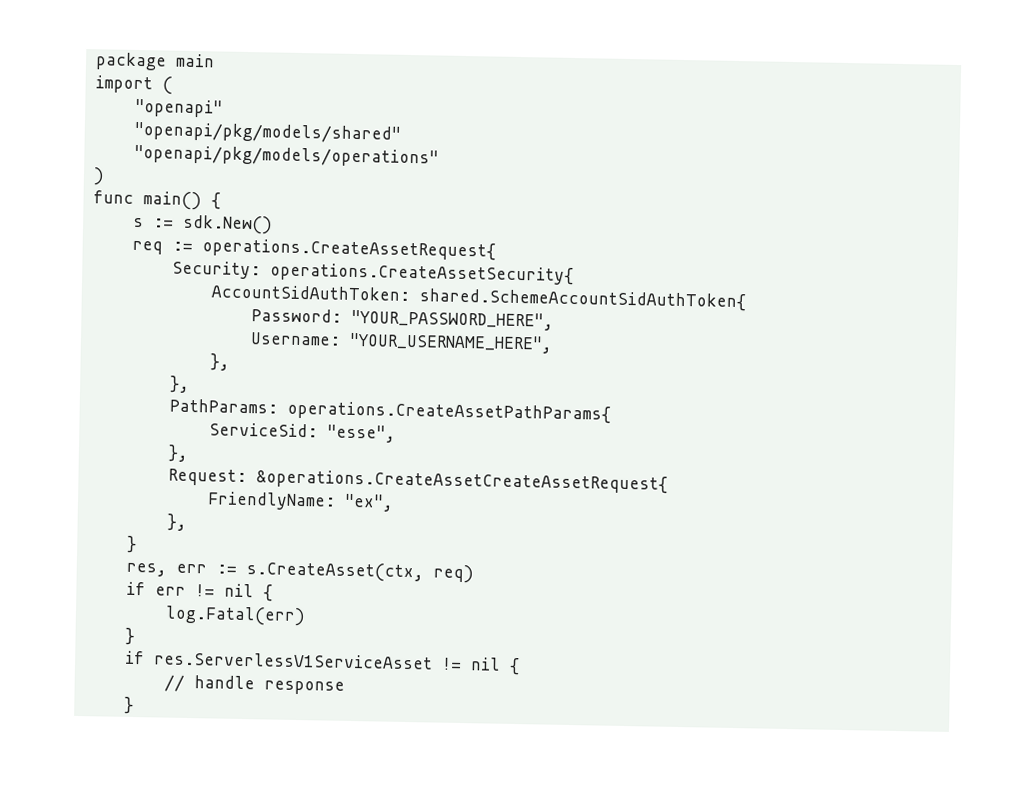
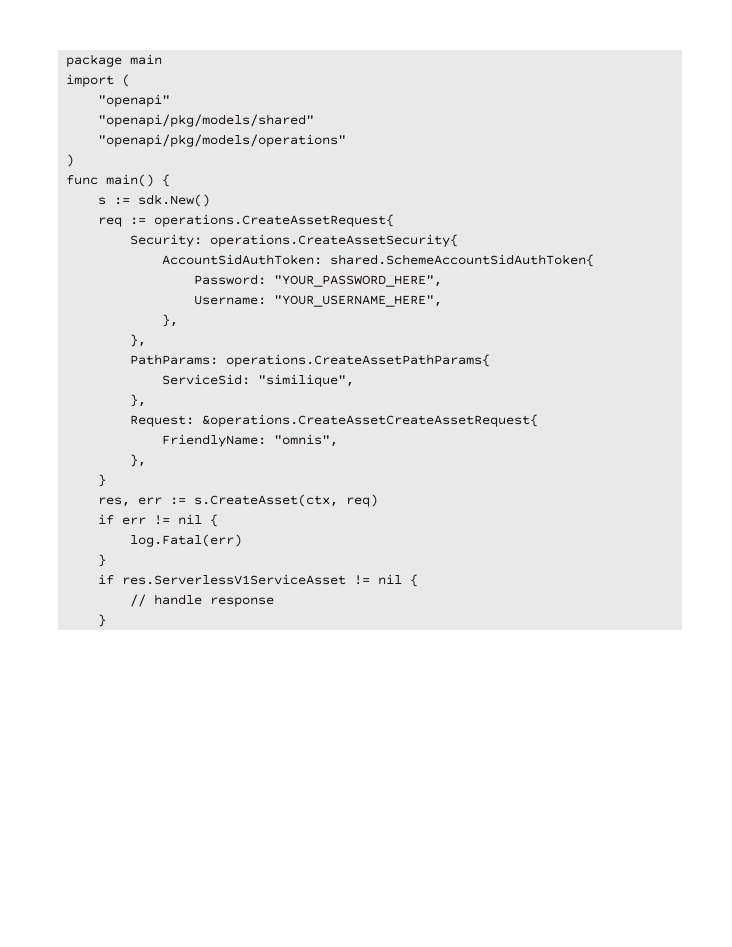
- ServiceSid: "esse",
+ ServiceSid: "similique",
- FriendlyName: "ex",
+ FriendlyName: "omnis",

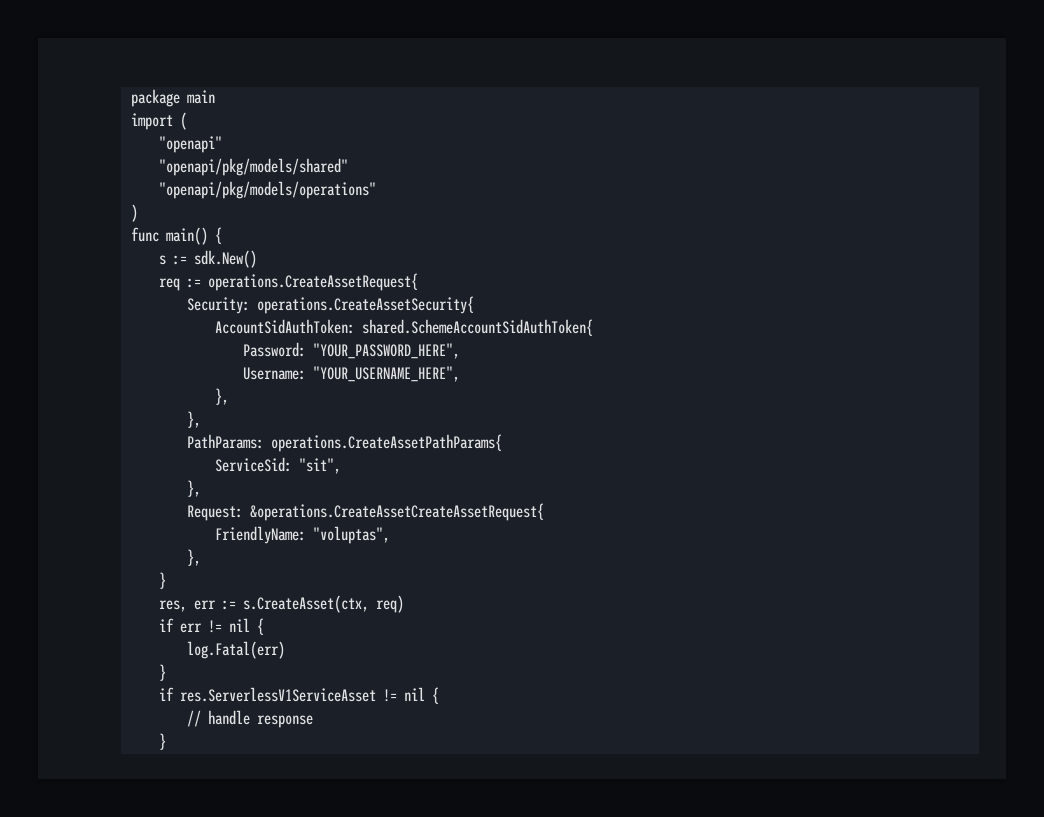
- ServiceSid: "similique",
+ ServiceSid: "sit",
- FriendlyName: "omnis",
+ FriendlyName: "voluptas",

